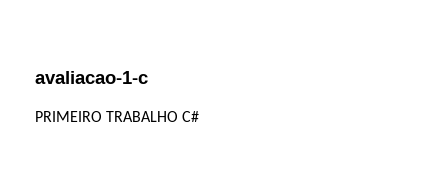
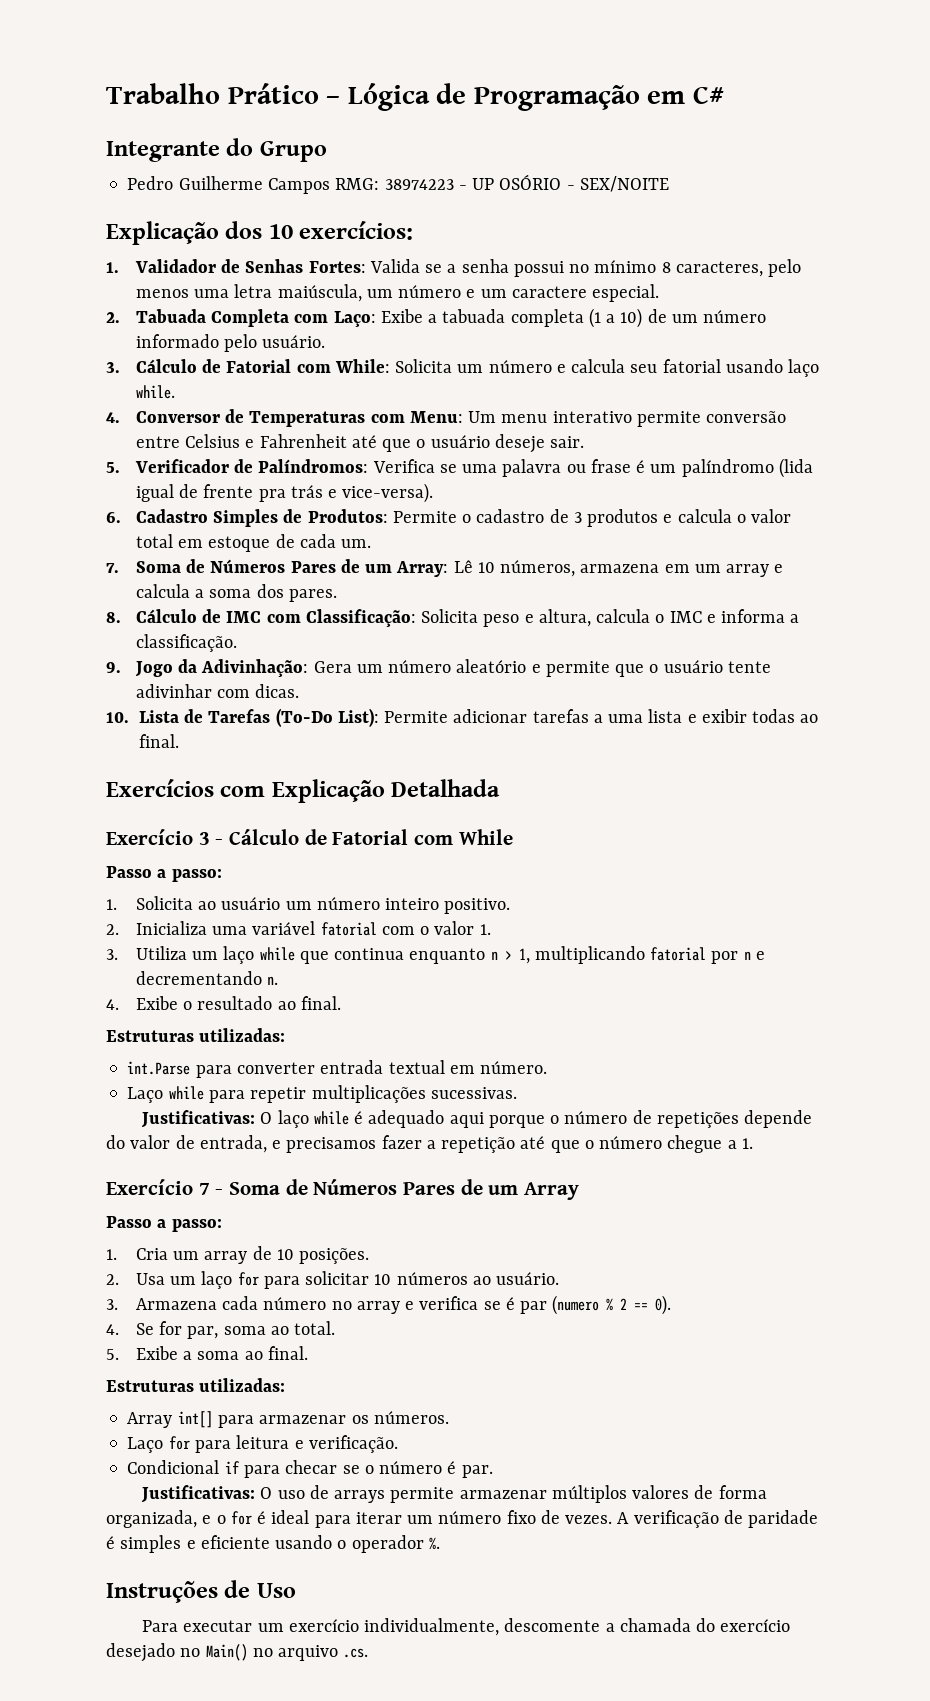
- avaliacao-1-c
- PRIMEIRO TRABALHO C#
+ Trabalho Prático – Lógica de Programação em C#
+ Integrante do Grupo
+ Pedro Guilherme Campos RMG: 38974223 - UP OSÓRIO - SEX/NOITE
+ Explicação dos 10 exercícios:
+ 1. Validador de Senhas Fortes: Valida se a senha possui no mínimo 8 caracteres, pelo menos uma letra maiúscula, um número e um caractere especial.
+ 2. Tabuada Completa com Laço: Exibe a tabuada completa (1 a 10) de um número informado pelo usuário.
+ 3. Cálculo de Fatorial com While: Solicita um número e calcula seu fatorial usando laço while.
+ 4. Conversor de Temperaturas com Menu: Um menu interativo permite conversão entre Celsius e Fahrenheit até que o usuário deseje sair.
+ 5. Verificador de Palíndromos: Verifica se uma palavra ou frase é um palíndromo (lida igual de frente pra trás e vice-versa).
+ 6. Cadastro Simples de Produtos: Permite o cadastro de 3 produtos e calcula o valor total em estoque de cada um.
+ 7. Soma de Números Pares de um Array: Lê 10 números, armazena em um array e calcula a soma dos pares.
+ 8. Cálculo de IMC com Classificação: Solicita peso e altura, calcula o IMC e informa a classificação.
+ 9. Jogo da Adivinhação: Gera um número aleatório e permite que o usuário tente adivinhar com dicas.
+ 10. Lista de Tarefas (To-Do List): Permite adicionar tarefas a uma lista e exibir todas ao final.
+ Exercícios com Explicação Detalhada
+ Exercício 3 - Cálculo de Fatorial com While
+ Passo a passo:
+ 1. Solicita ao usuário um número inteiro positivo.
+ 2. Inicializa uma variável fatorial com o valor 1.
+ 3. Utiliza um laço while que continua enquanto n > 1, multiplicando fatorial por n e decrementando n.
+ 4. Exibe o resultado ao final.
+ Estruturas utilizadas:
+ int.Parse para converter entrada textual em número.
+ Laço while para repetir multiplicações sucessivas.
+ Justificativas: O laço while é adequado aqui porque o número de repetições depende do valor de entrada, e precisamos fazer a repetição até que o número chegue a 1.
+ Exercício 7 - Soma de Números Pares de um Array
+ Passo a passo:
+ 1. Cria um array de 10 posições.
+ 2. Usa um laço for para solicitar 10 números ao usuário.
+ 3. Armazena cada número no array e verifica se é par (numero % 2 == 0).
+ 4. Se for par, soma ao total.
+ 5. Exibe a soma ao final.
+ Estruturas utilizadas:
+ Array int[] para armazenar os números.
+ Laço for para leitura e verificação.
+ Condicional if para checar se o número é par.
+ Justificativas: O uso de arrays permite armazenar múltiplos valores de forma organizada, e o for é ideal para iterar um número fixo de vezes. A verificação de paridade é simples e eficiente usando o operador %.
+ Instruções de Uso
+ Para executar um exercício individualmente, descomente a chamada do exercício desejado no Main() no arquivo .cs.

